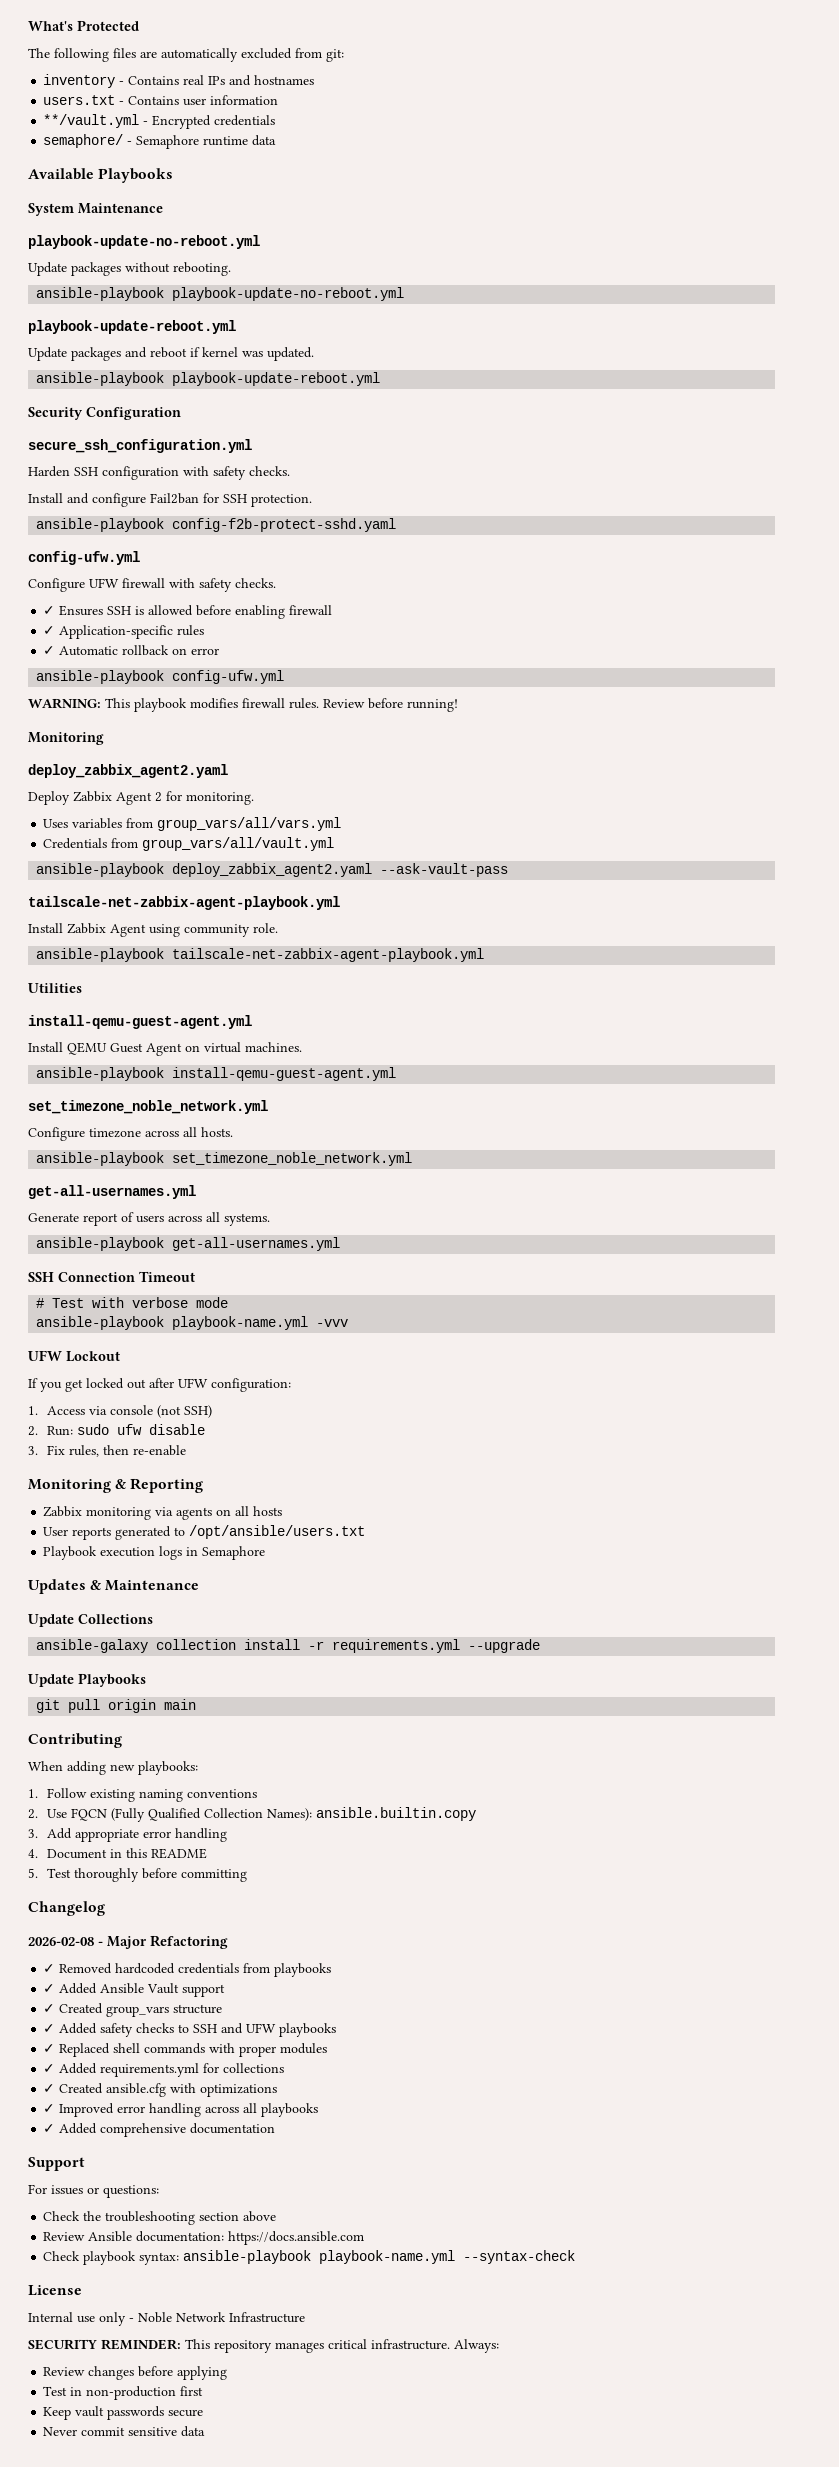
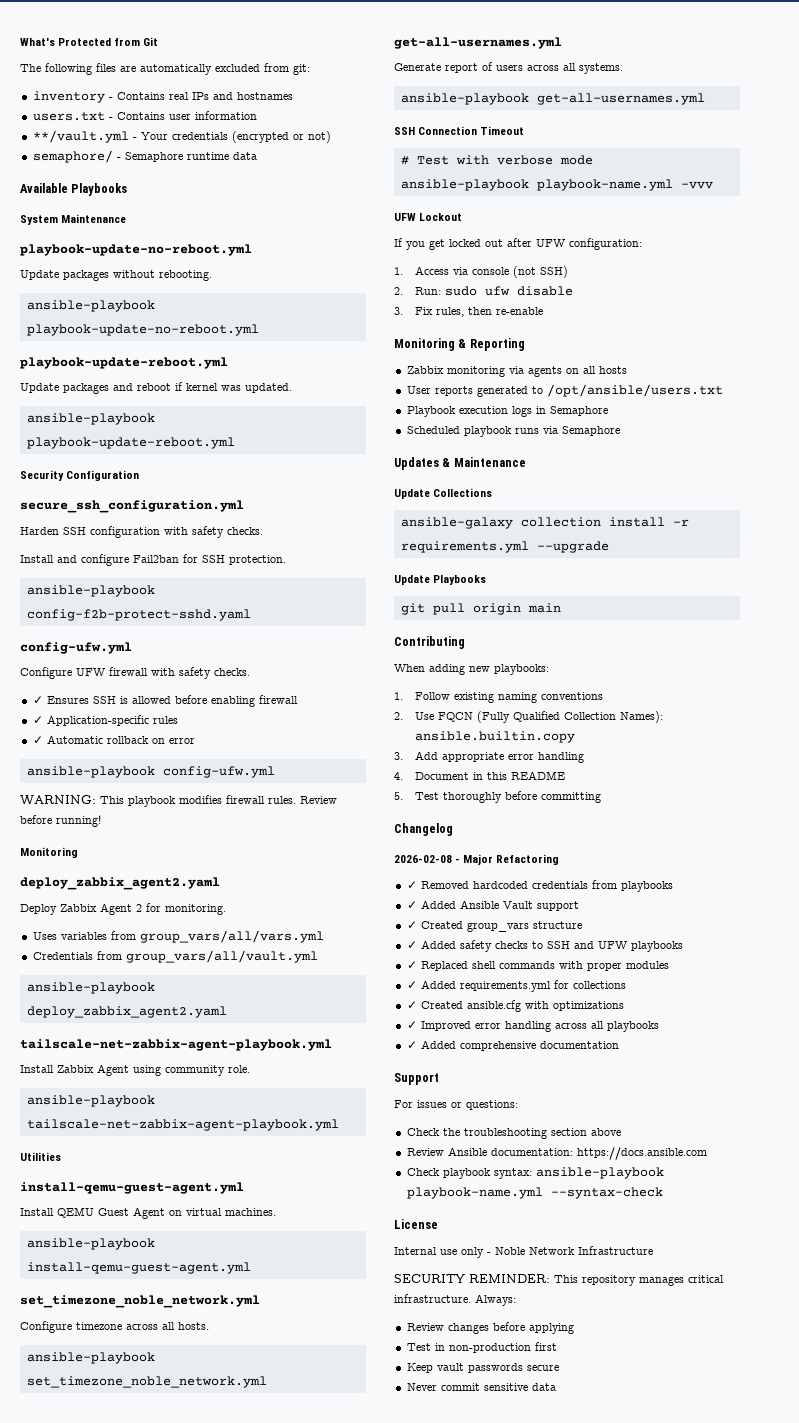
- What's Protected
+ What's Protected from Git
- **/vault.yml - Encrypted credentials
+ **/vault.yml - Your credentials (encrypted or not)
- ansible-playbook deploy_zabbix_agent2.yaml --ask-vault-pass
+ ansible-playbook deploy_zabbix_agent2.yaml
+ Scheduled playbook runs via Semaphore

